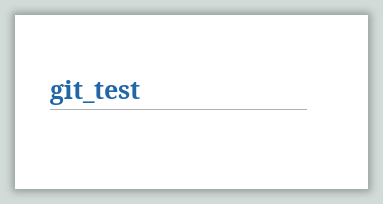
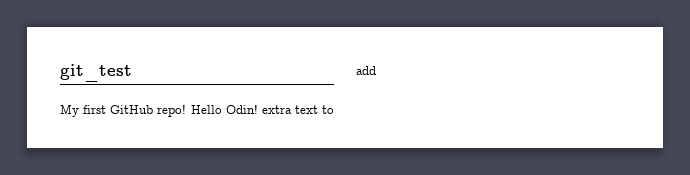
+ My first GitHub repo! Hello Odin! extra text to add

